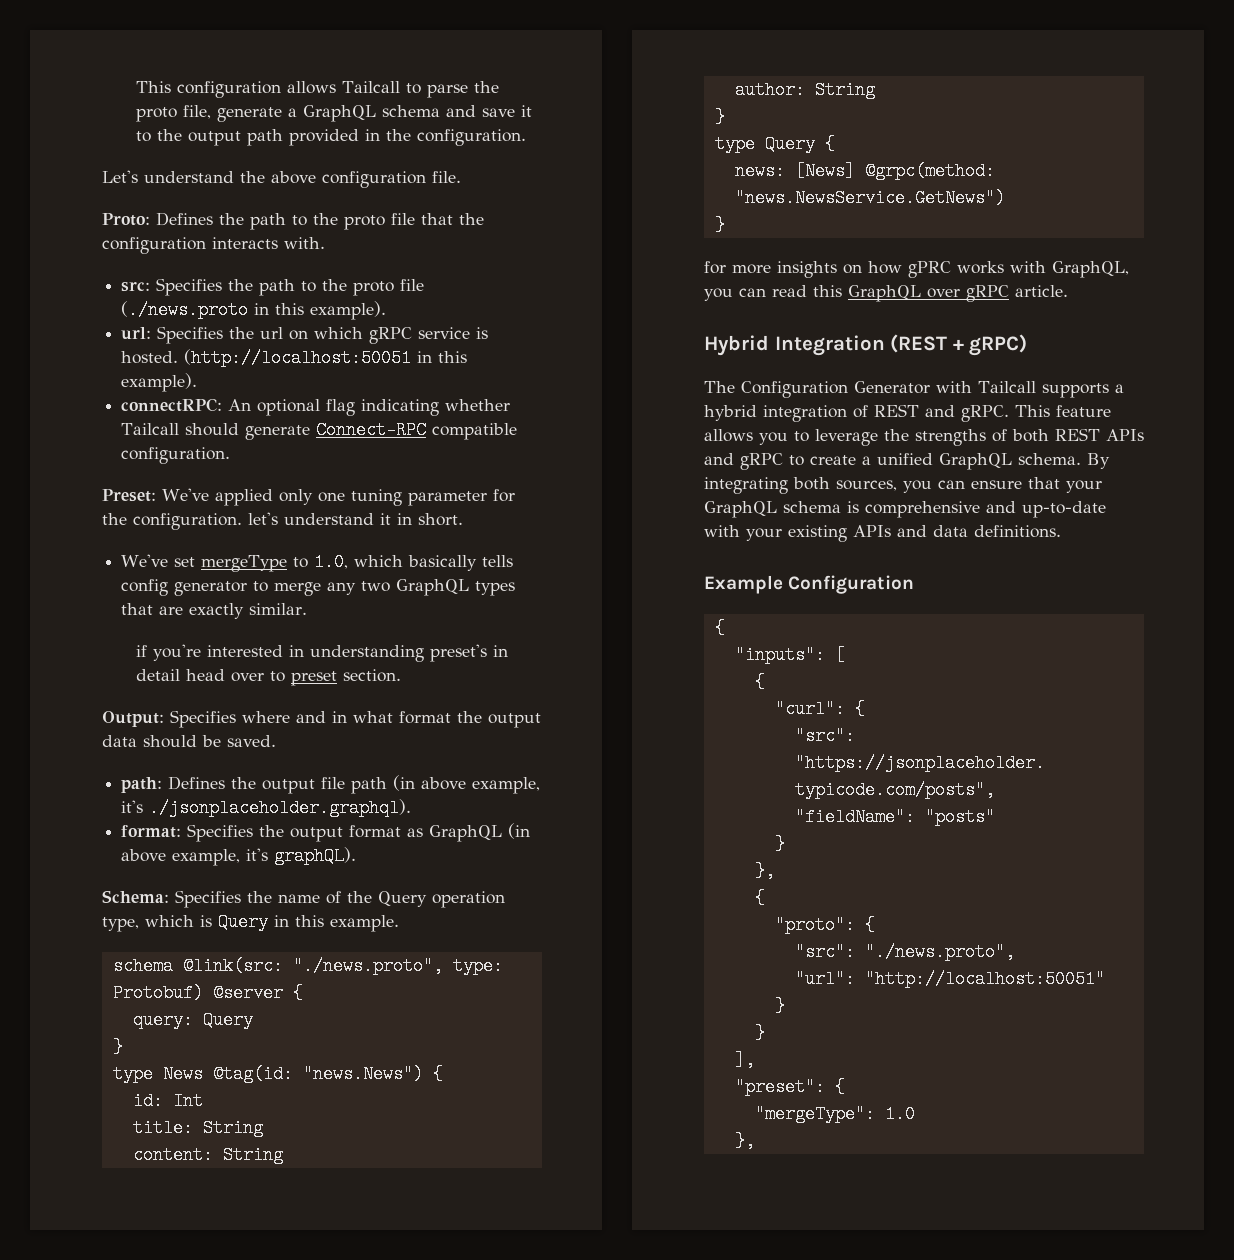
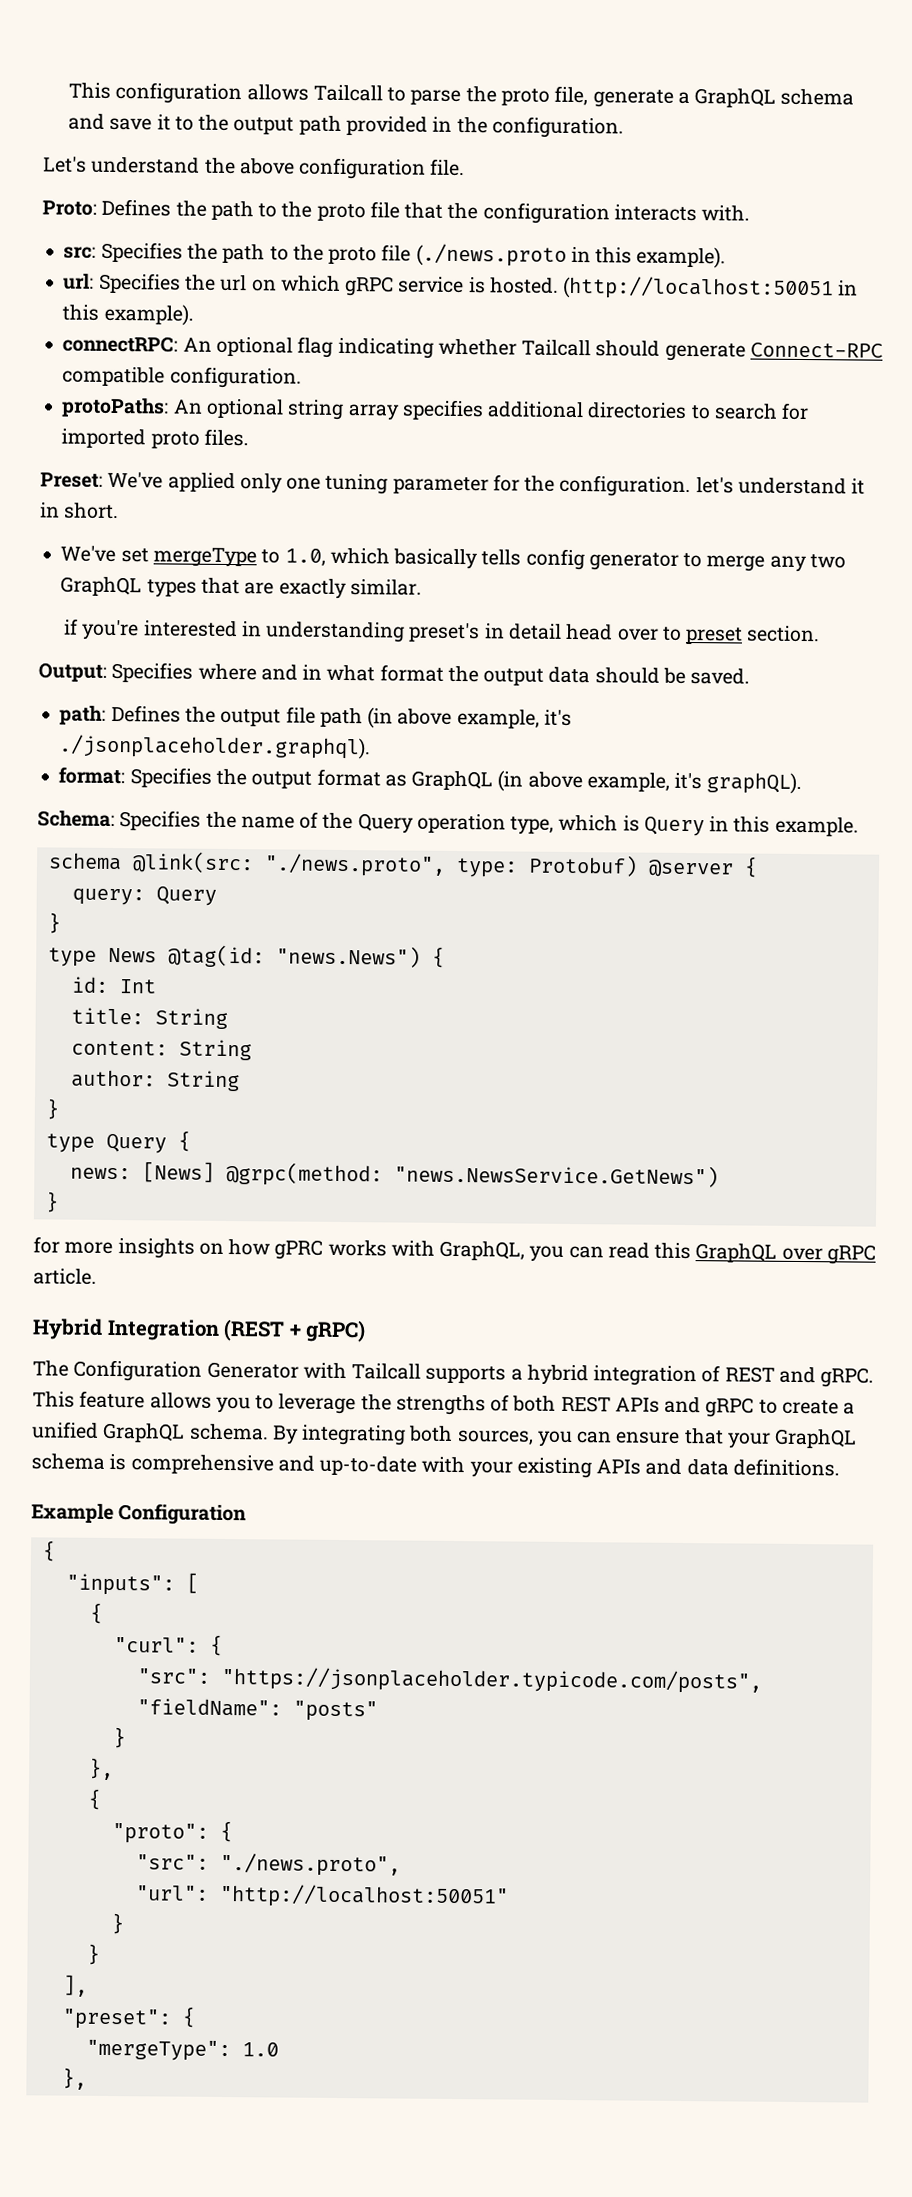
+ protoPaths: An optional string array specifies additional directories to search for imported proto files.

